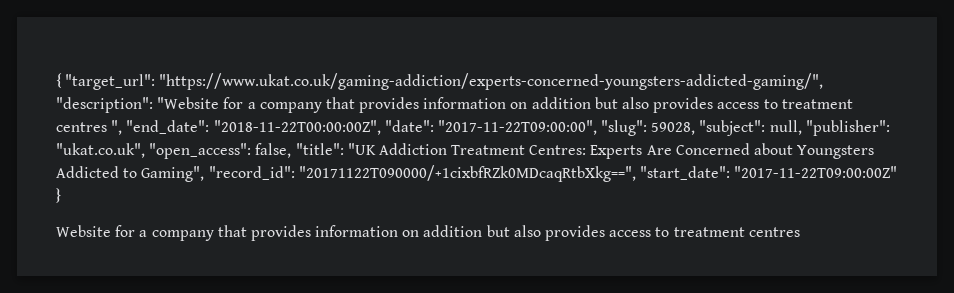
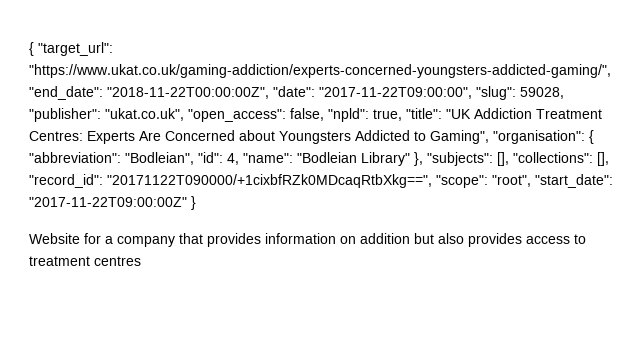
- { "target_url": "https://www.ukat.co.uk/gaming-addiction/experts-concerned-youngsters-addicted-gaming/", "description": "Website for a company that provides information on addition but also provides access to treatment centres ", "end_date": "2018-11-22T00:00:00Z", "date": "2017-11-22T09:00:00", "slug": 59028, "subject": null, "publisher": "ukat.co.uk", "open_access": false, "title": "UK Addiction Treatment Centres: Experts Are Concerned about Youngsters Addicted to Gaming", "record_id": "20171122T090000/+1cixbfRZk0MDcaqRtbXkg==", "start_date": "2017-11-22T09:00:00Z" }
+ { "target_url": "https://www.ukat.co.uk/gaming-addiction/experts-concerned-youngsters-addicted-gaming/", "end_date": "2018-11-22T00:00:00Z", "date": "2017-11-22T09:00:00", "slug": 59028, "publisher": "ukat.co.uk", "open_access": false, "npld": true, "title": "UK Addiction Treatment Centres: Experts Are Concerned about Youngsters Addicted to Gaming", "organisation": { "abbreviation": "Bodleian", "id": 4, "name": "Bodleian Library" }, "subjects": [], "collections": [], "record_id": "20171122T090000/+1cixbfRZk0MDcaqRtbXkg==", "scope": "root", "start_date": "2017-11-22T09:00:00Z" }

